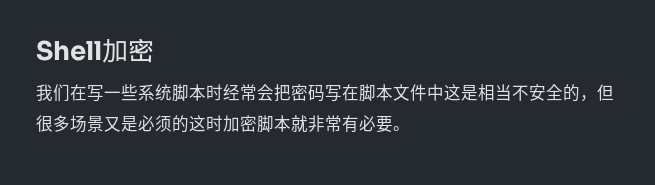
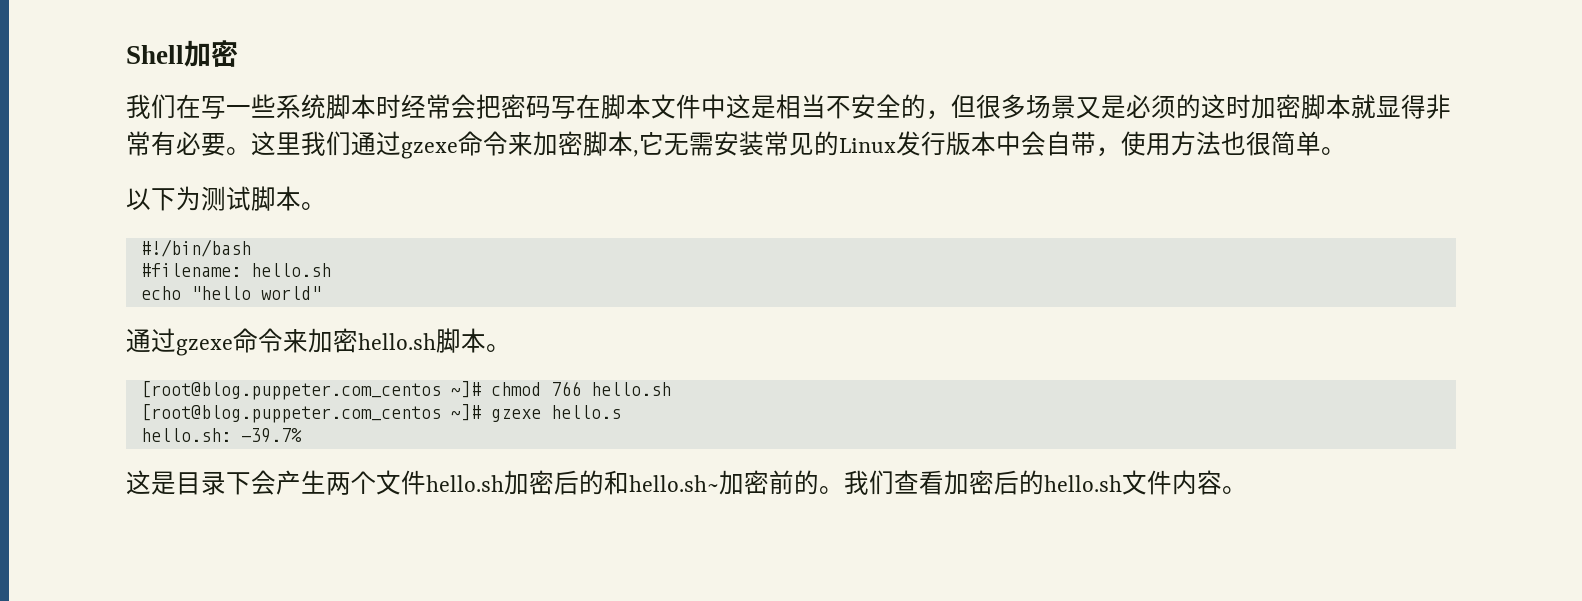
- 我们在写一些系统脚本时经常会把密码写在脚本文件中这是相当不安全的，但很多场景又是必须的这时加密脚本就非常有必要。
+ 我们在写一些系统脚本时经常会把密码写在脚本文件中这是相当不安全的，但很多场景又是必须的这时加密脚本就显得非常有必要。
+ 这里我们通过gzexe命令来加密脚本,它无需安装常见的Linux发行版本中会自带，使用方法也很简单。
+ 以下为测试脚本。
+ #!/bin/bash
+ #filename: hello.sh
+ echo "hello world"
+ 通过gzexe命令来加密hello.sh脚本。
+ [root@blog.puppeter.com_centos ~]# chmod 766 hello.sh
+ [root@blog.puppeter.com_centos ~]# gzexe hello.s
+ hello.sh: -39.7%
+ 这是目录下会产生两个文件hello.sh加密后的和hello.sh~加密前的。我们查看加密后的hello.sh文件内容。

